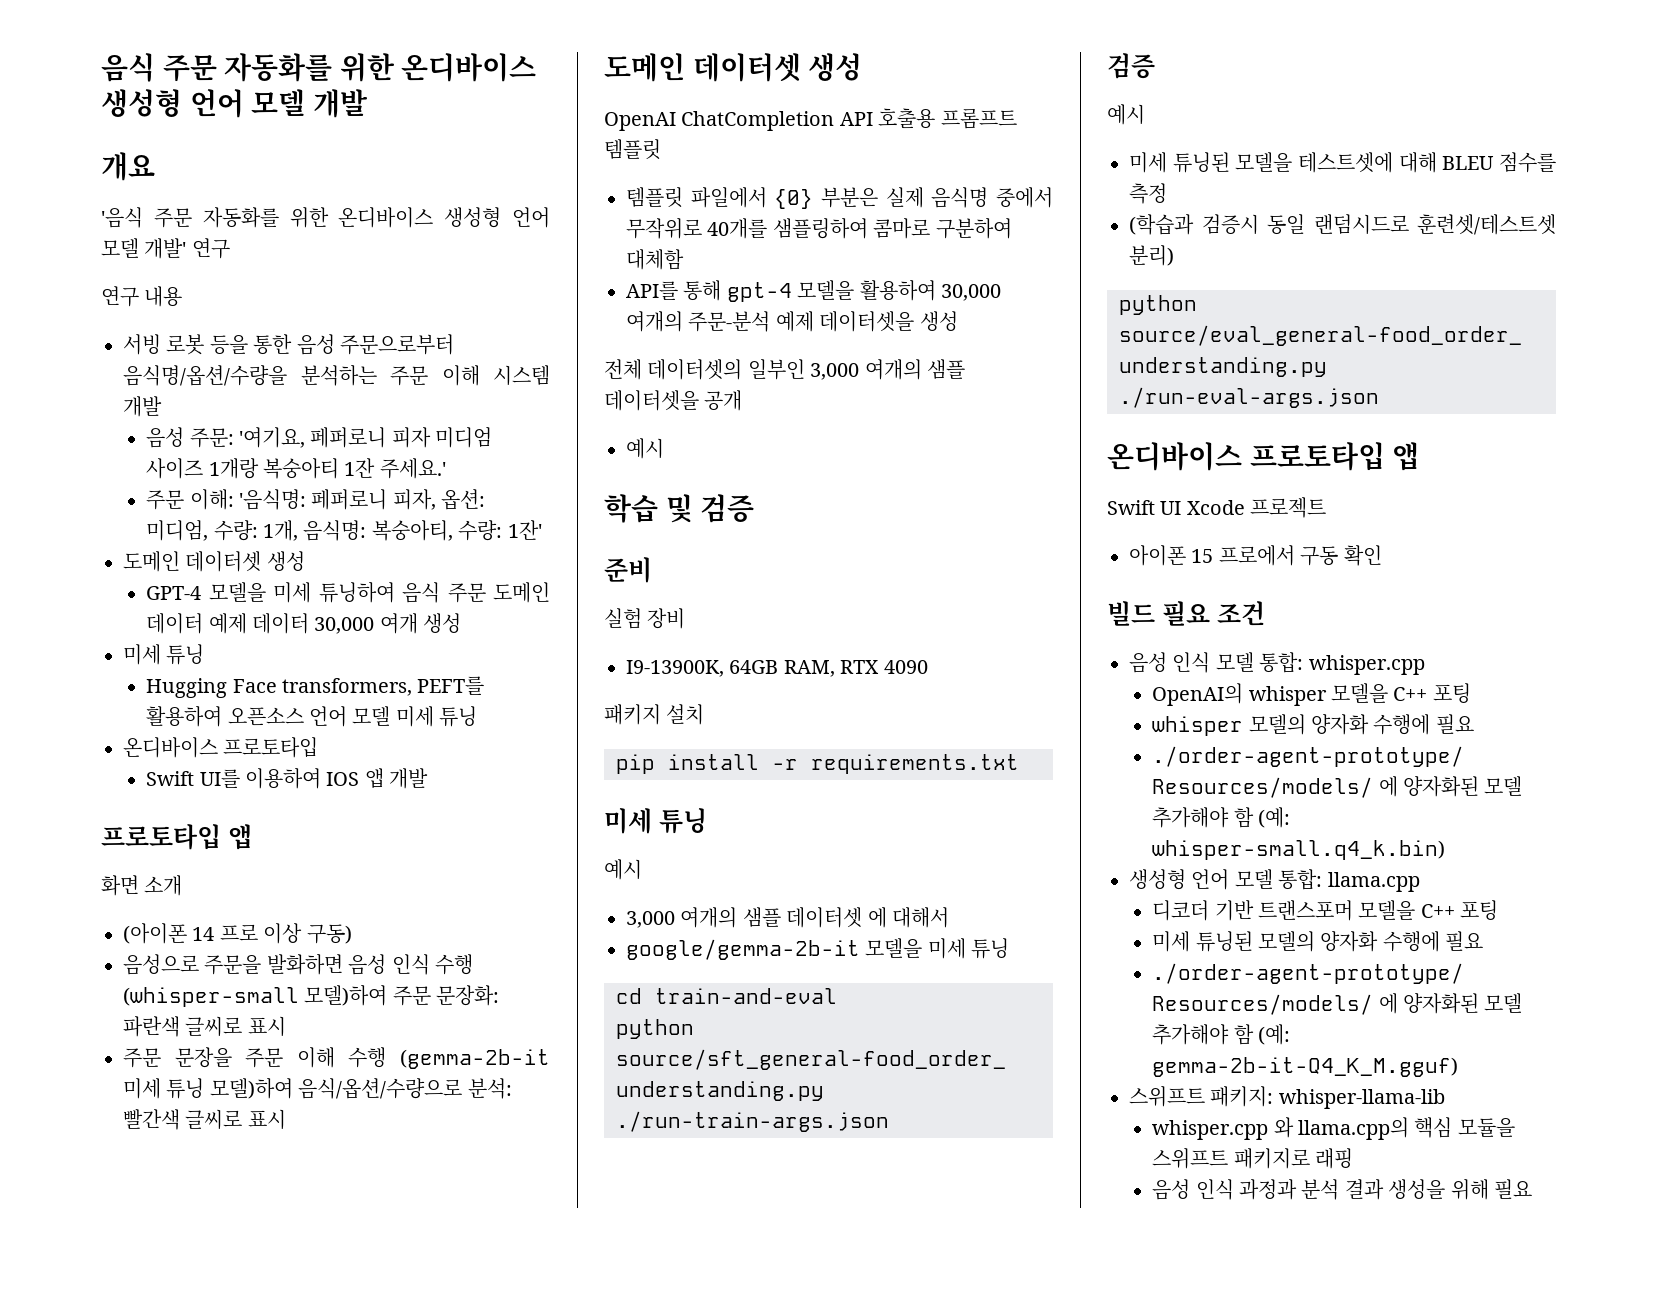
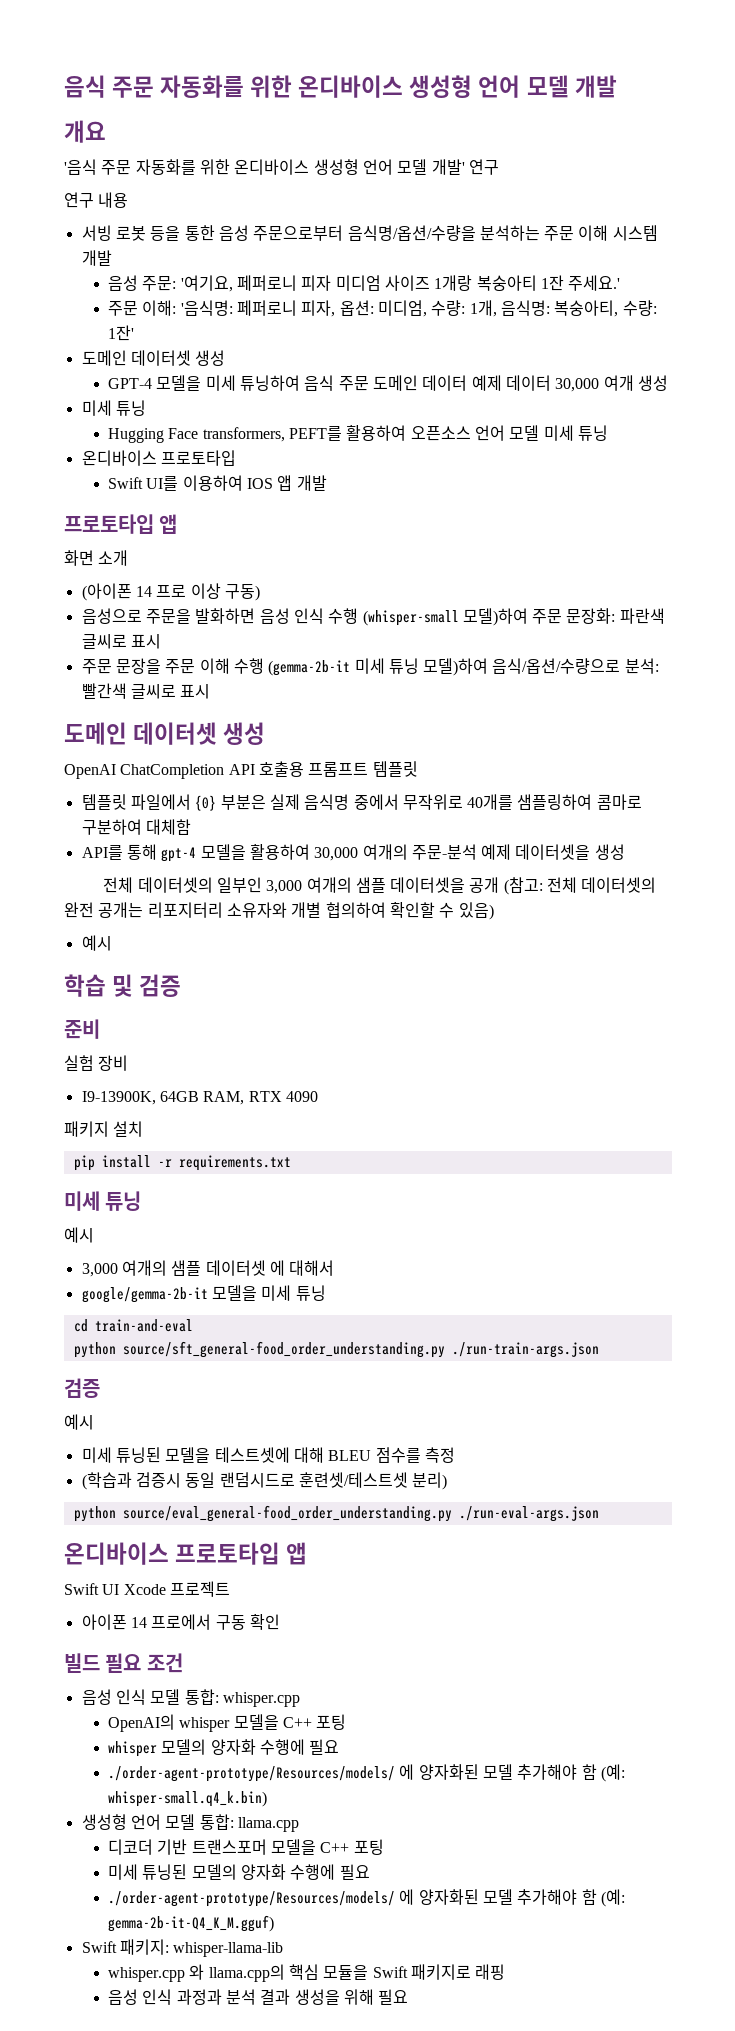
- 전체 데이터셋의 일부인 3,000 여개의 샘플 데이터셋을 공개
+ 전체 데이터셋의 일부인 3,000 여개의 샘플 데이터셋을 공개 (참고: 전체 데이터셋의 완전 공개는 리포지터리 소유자와 개별 협의하여 확인할 수 있음)
- 아이폰 15 프로에서 구동 확인
+ 아이폰 14 프로에서 구동 확인
- 스위프트 패키지: whisper-llama-lib
+ Swift 패키지: whisper-llama-lib
- whisper.cpp 와 llama.cpp의 핵심 모듈을 스위프트 패키지로 래핑
+ whisper.cpp 와 llama.cpp의 핵심 모듈을 Swift 패키지로 래핑

